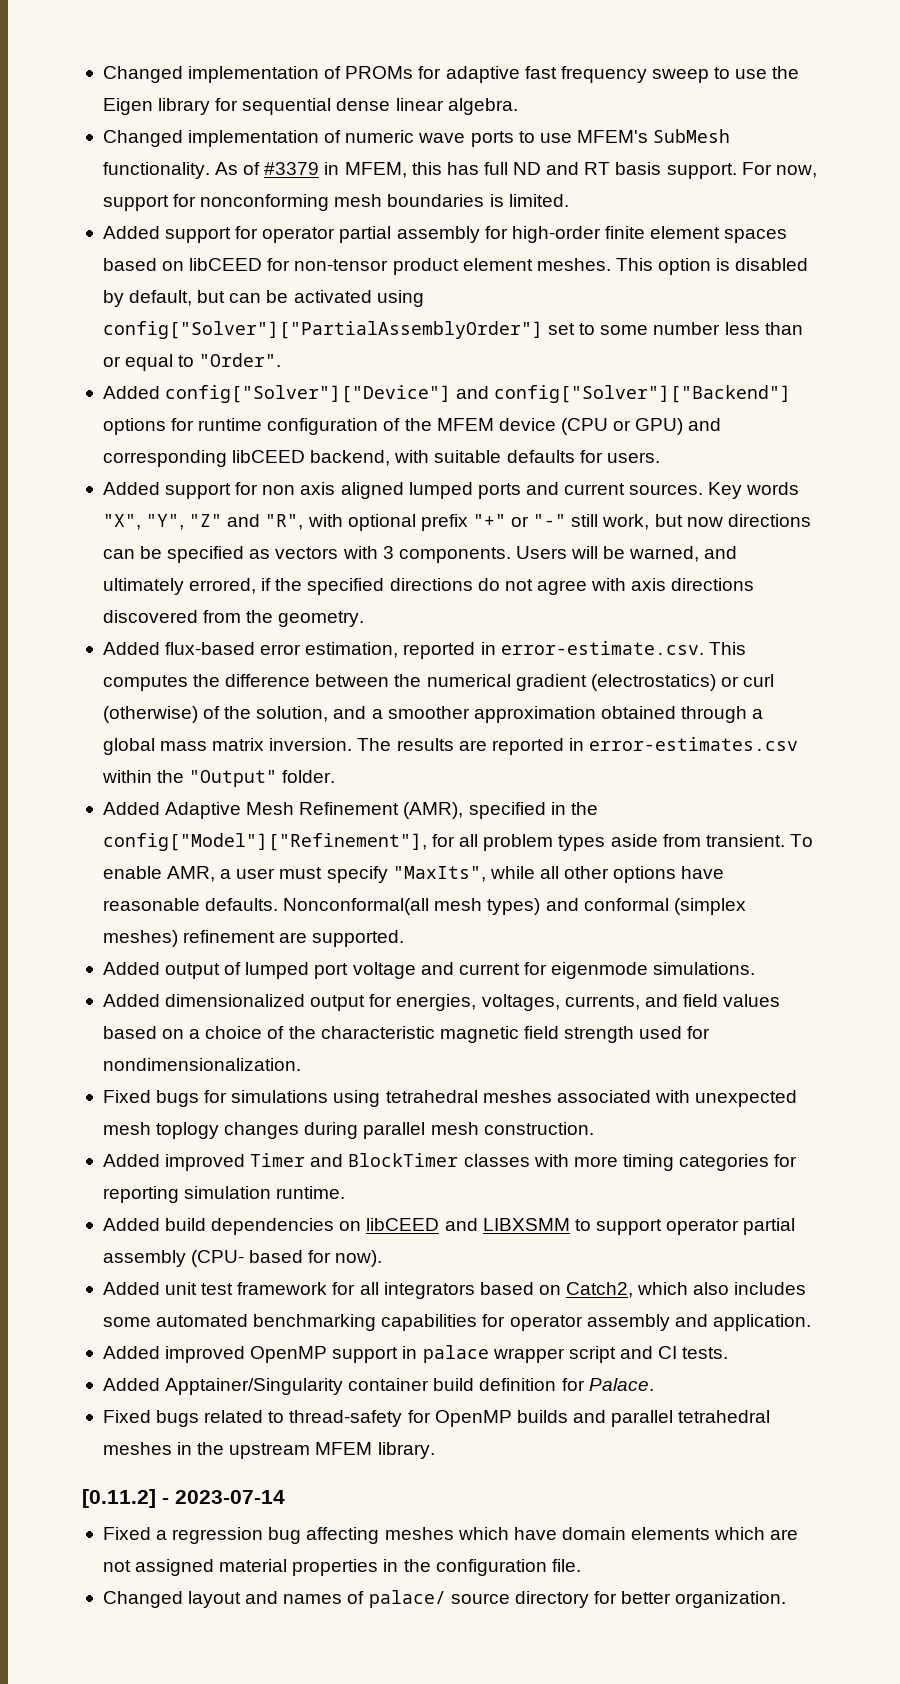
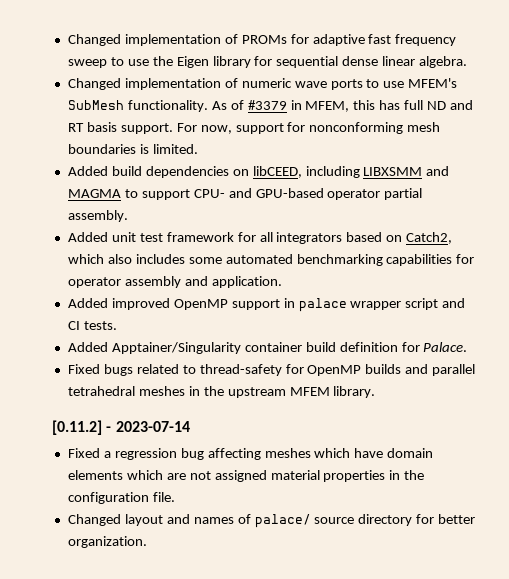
- Added support for operator partial assembly for high-order finite element spaces based on libCEED for non-tensor product element meshes. This option is disabled by default, but can be activated using config["Solver"]["PartialAssemblyOrder"] set to some number less than or equal to "Order".
- Added config["Solver"]["Device"] and config["Solver"]["Backend"] options for runtime configuration of the MFEM device (CPU or GPU) and corresponding libCEED backend, with suitable defaults for users.
- Added support for non axis aligned lumped ports and current sources. Key words "X", "Y", "Z" and "R", with optional prefix "+" or "-" still work, but now directions can be specified as vectors with 3 components. Users will be warned, and ultimately errored, if the specified directions do not agree with axis directions discovered from the geometry.
- Added flux-based error estimation, reported in error-estimate.csv. This computes the difference between the numerical gradient (electrostatics) or curl (otherwise) of the solution, and a smoother approximation obtained through a global mass matrix inversion. The results are reported in error-estimates.csv within the "Output" folder.
- Added Adaptive Mesh Refinement (AMR), specified in the config["Model"]["Refinement"], for all problem types aside from transient. To enable AMR, a user must specify "MaxIts", while all other options have reasonable defaults. Nonconformal(all mesh types) and conformal (simplex meshes) refinement are supported.
- Added output of lumped port voltage and current for eigenmode simulations.
- Added dimensionalized output for energies, voltages, currents, and field values based on a choice of the characteristic magnetic field strength used for nondimensionalization.
- Fixed bugs for simulations using tetrahedral meshes associated with unexpected mesh toplogy changes during parallel mesh construction.
- Added improved Timer and BlockTimer classes with more timing categories for reporting simulation runtime.
- Added build dependencies on libCEED and LIBXSMM to support operator partial assembly (CPU- based for now).
+ Added build dependencies on libCEED, including LIBXSMM and MAGMA to support CPU- and GPU-based operator partial assembly.

